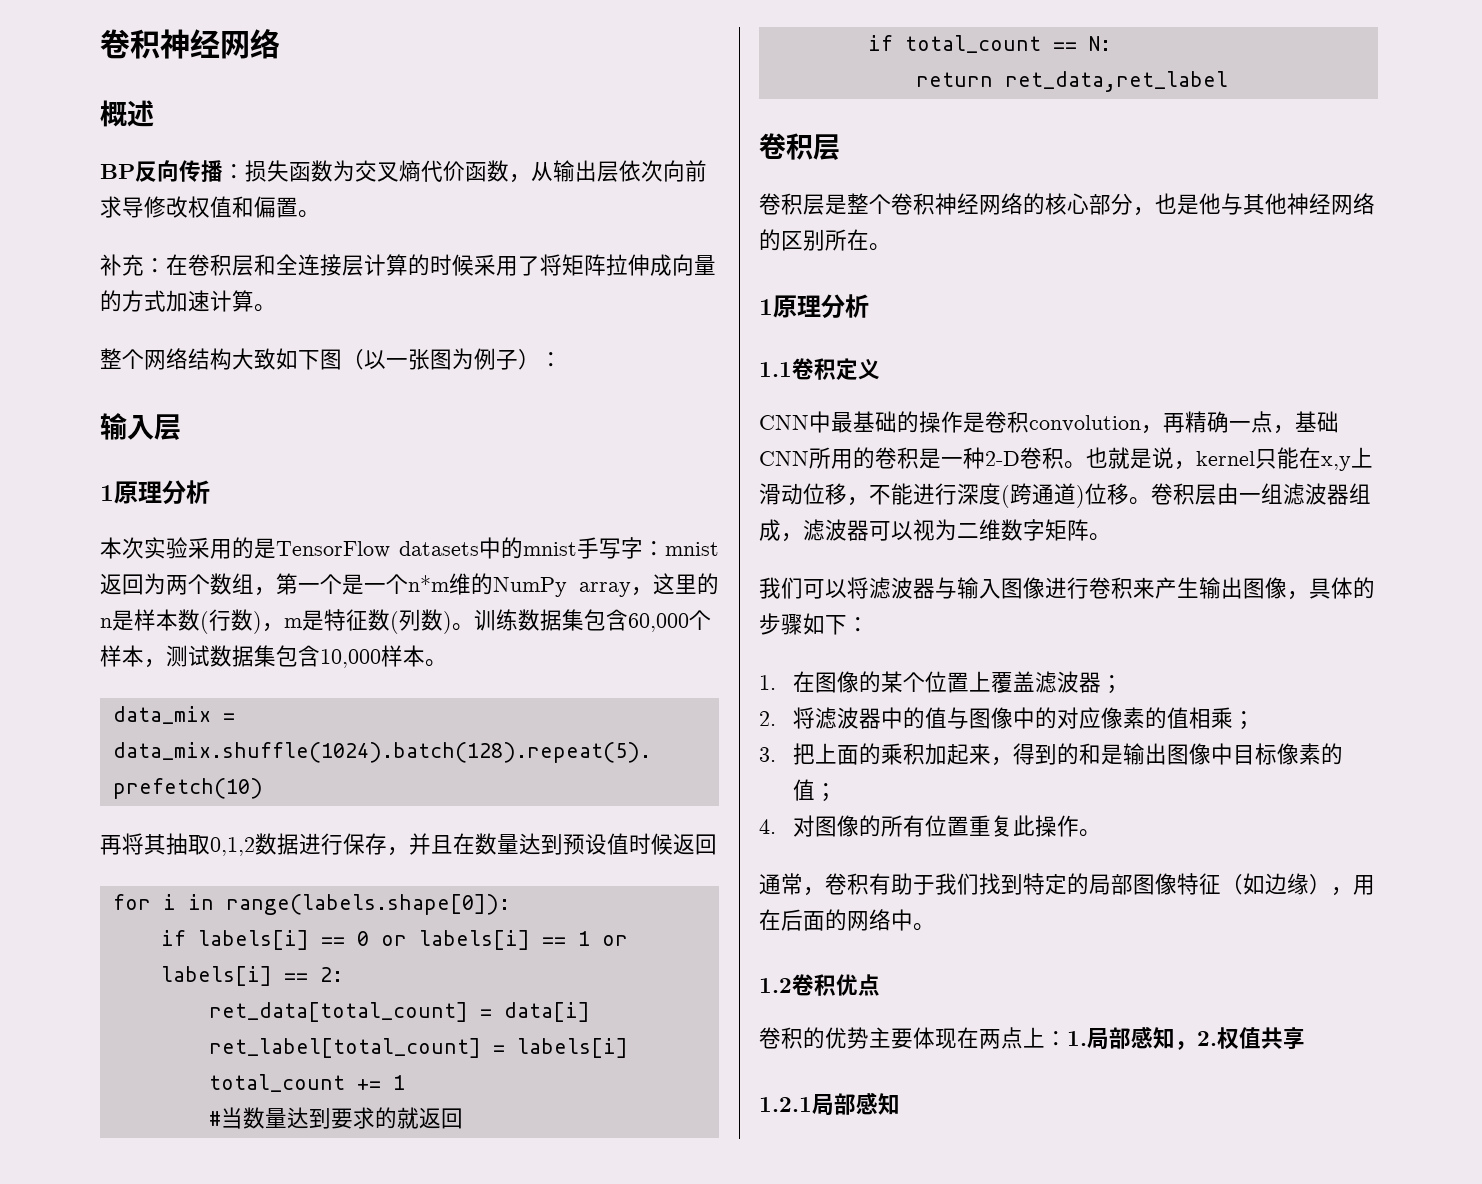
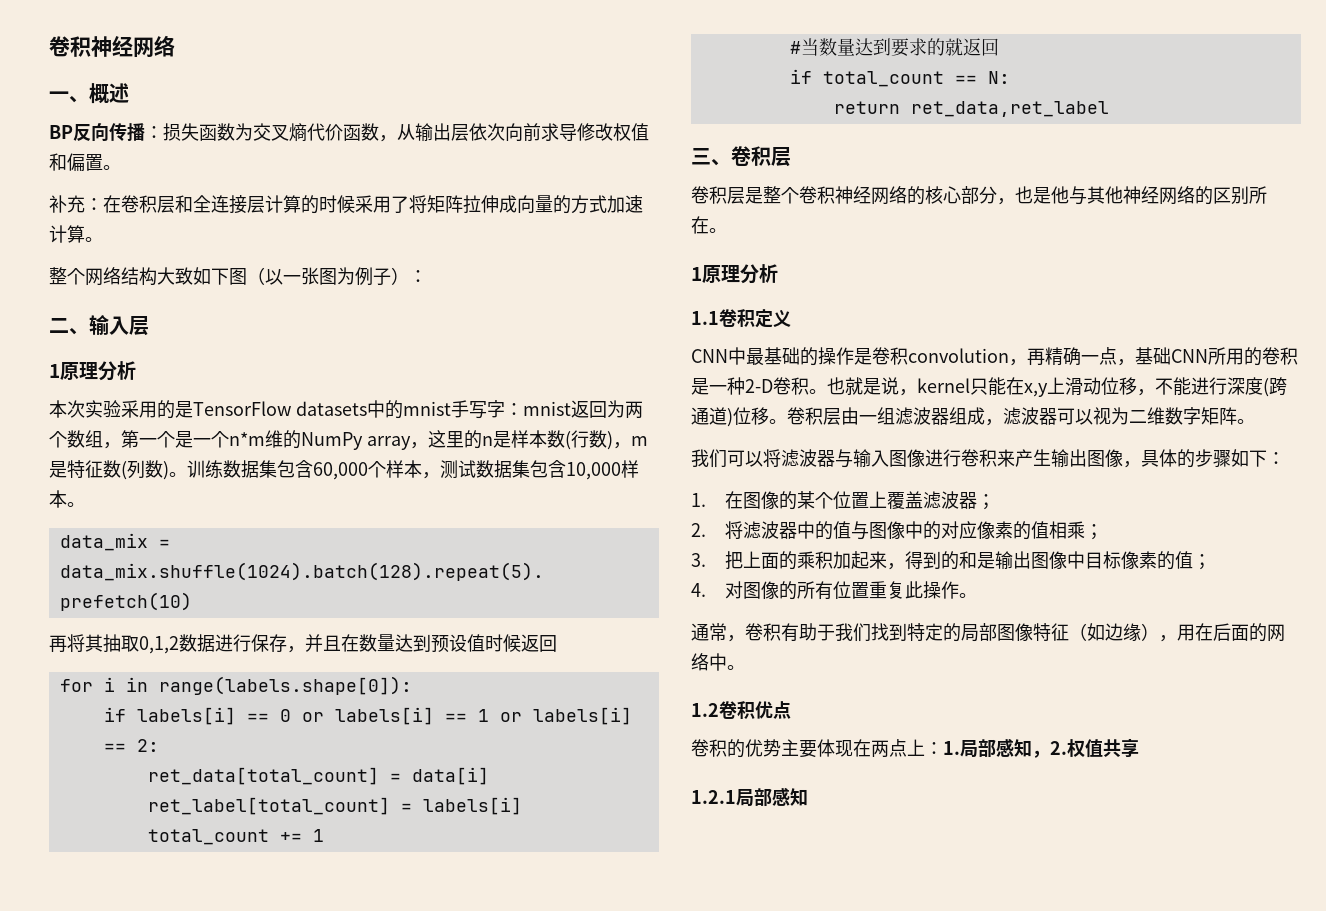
- 概述
+ 一、概述
- 输入层
+ 二、输入层
  return ret_data,ret_label
- 卷积层
+ 三、卷积层

